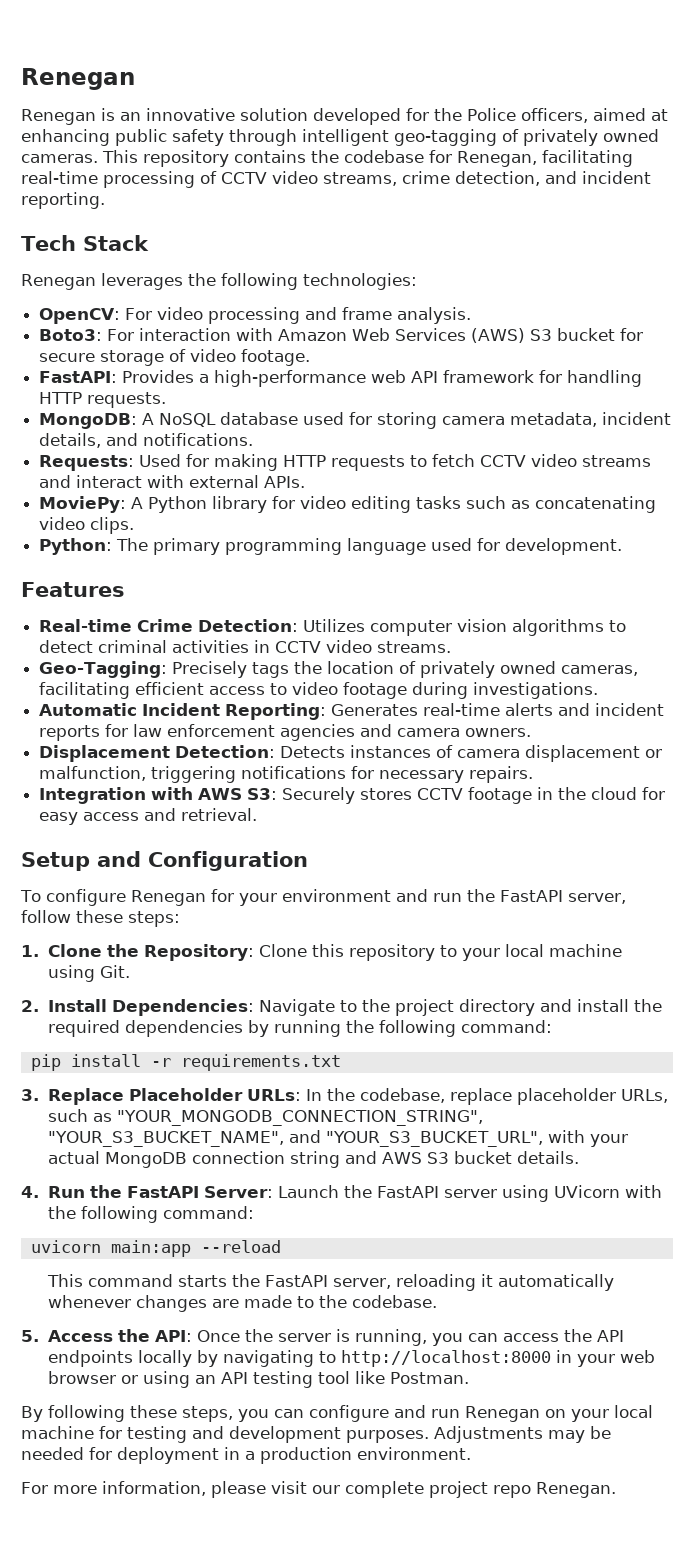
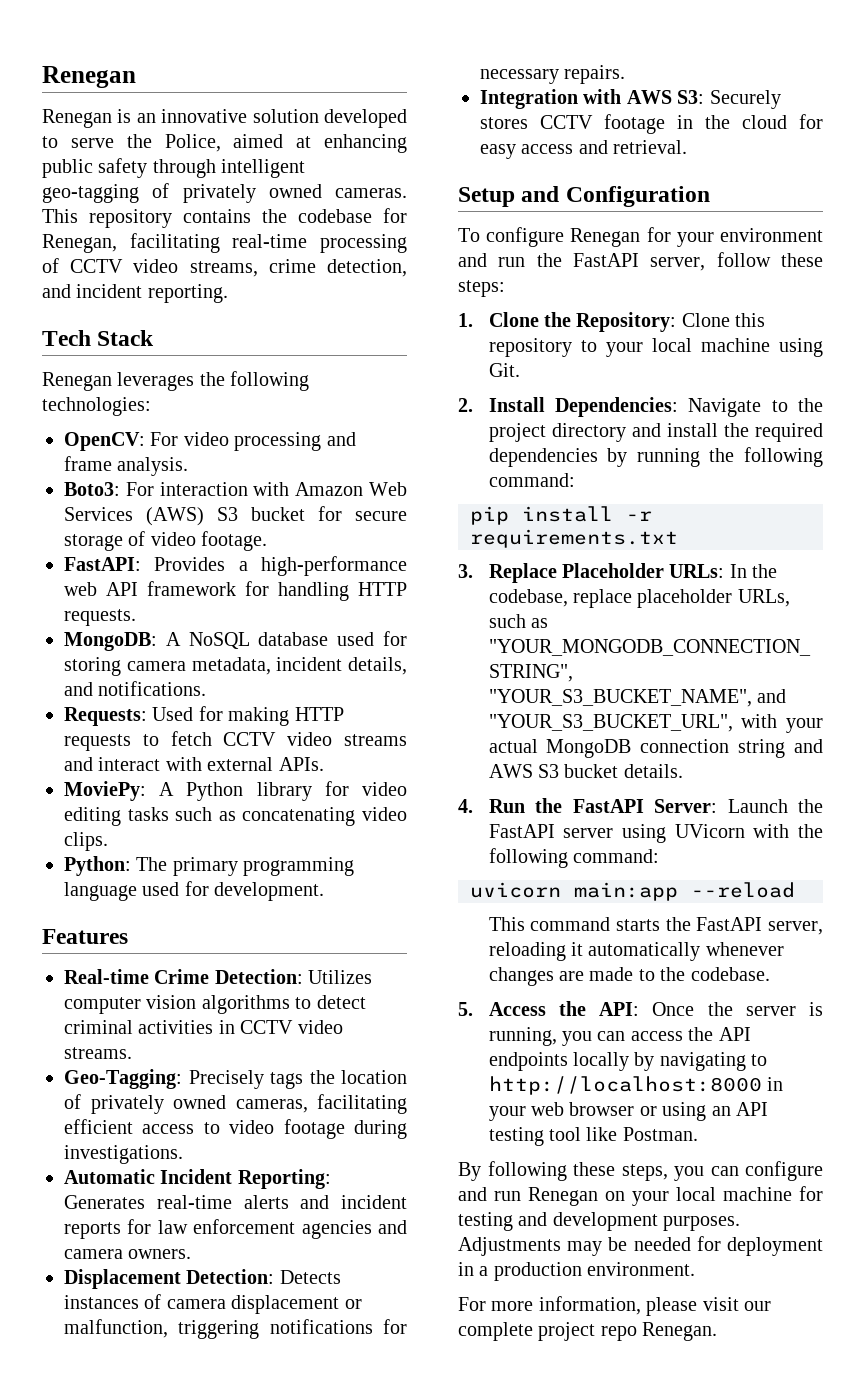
- Renegan is an innovative solution developed for the Police officers, aimed at enhancing public safety through intelligent geo-tagging of privately owned cameras.
+ Renegan is an innovative solution developed to serve the Police, aimed at enhancing public safety through intelligent geo-tagging of privately owned cameras.

